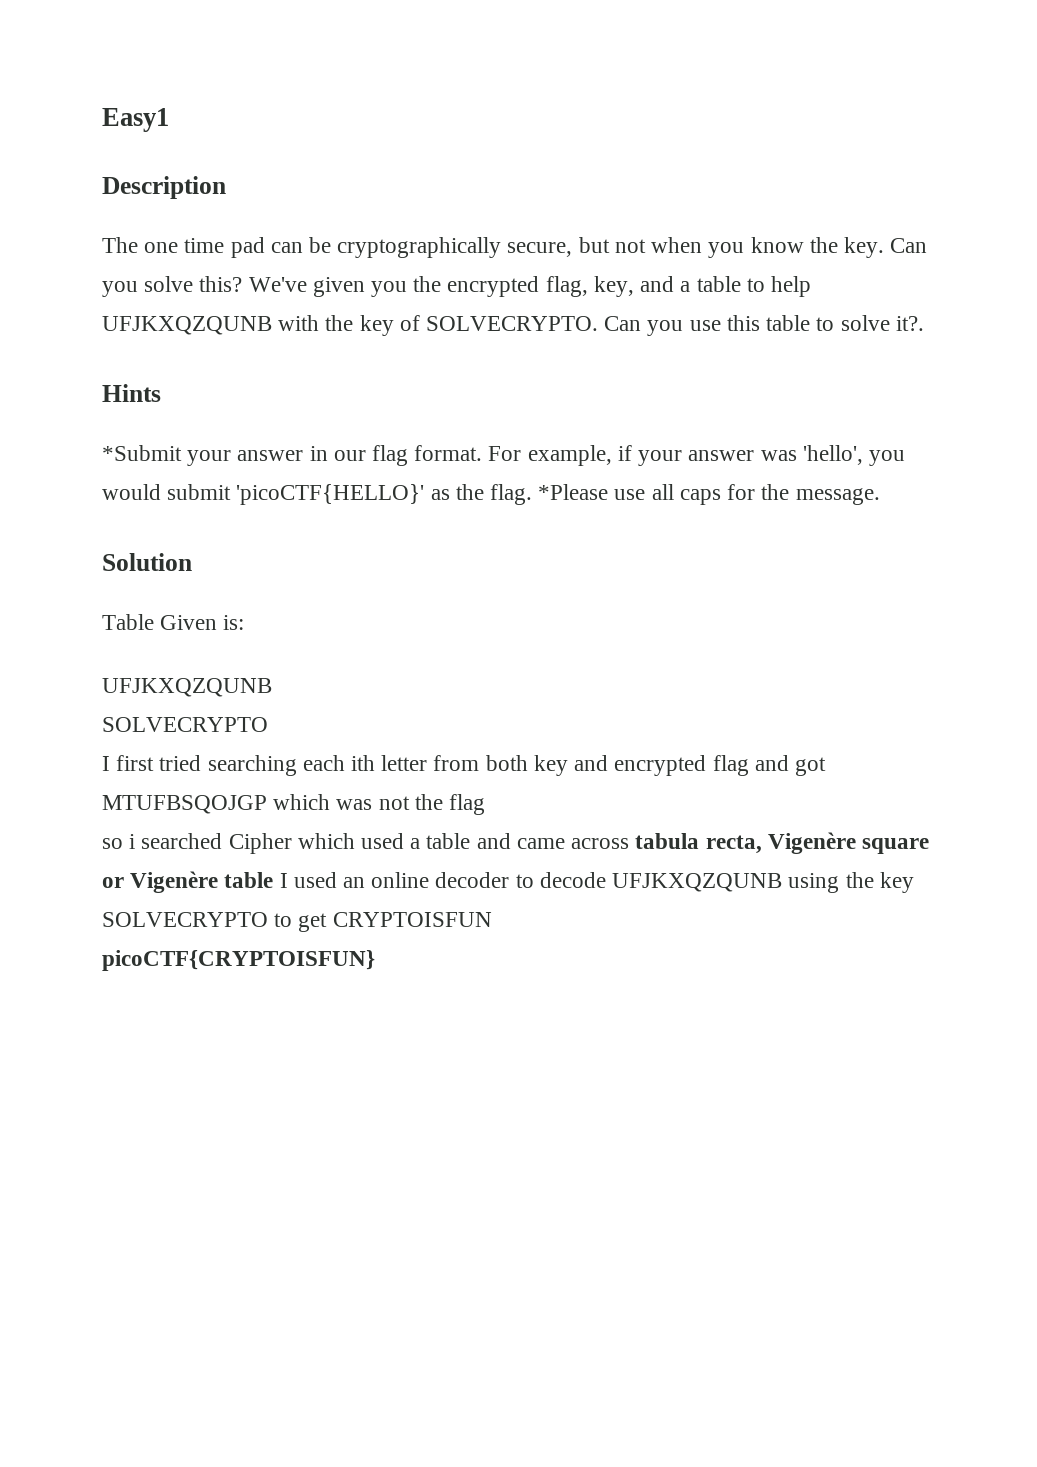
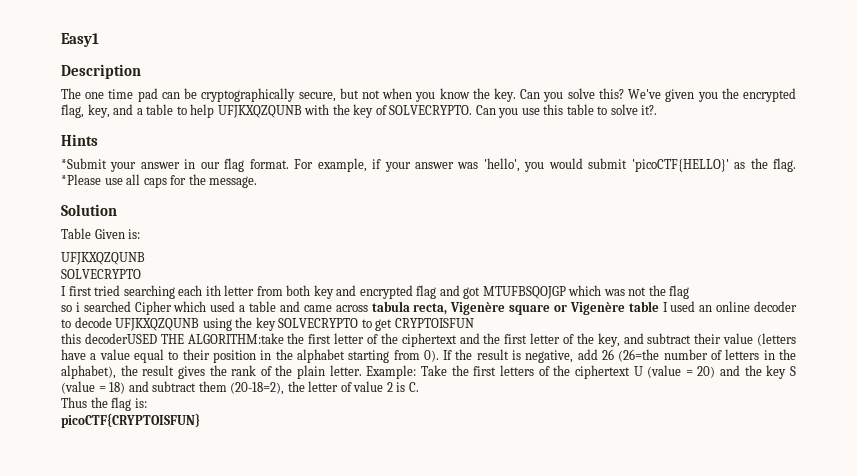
+ this decoderUSED THE ALGORITHM:take the first letter of the ciphertext and the first letter of the key, and subtract their value (letters have a value equal to their position in the alphabet starting from 0). If the result is negative, add 26 (26=the number of letters in the alphabet), the result gives the rank of the plain letter. Example: Take the first letters of the ciphertext U (value = 20) and the key S (value = 18) and subtract them (20-18=2), the letter of value 2 is C.
+ Thus the flag is:

